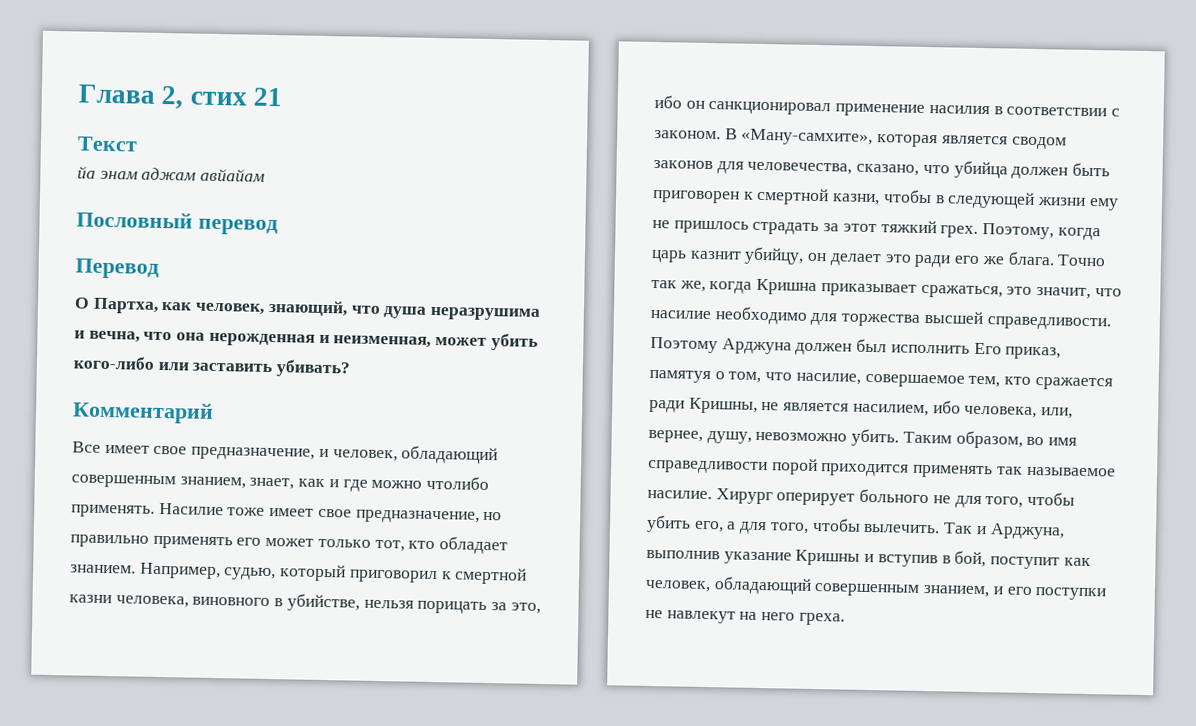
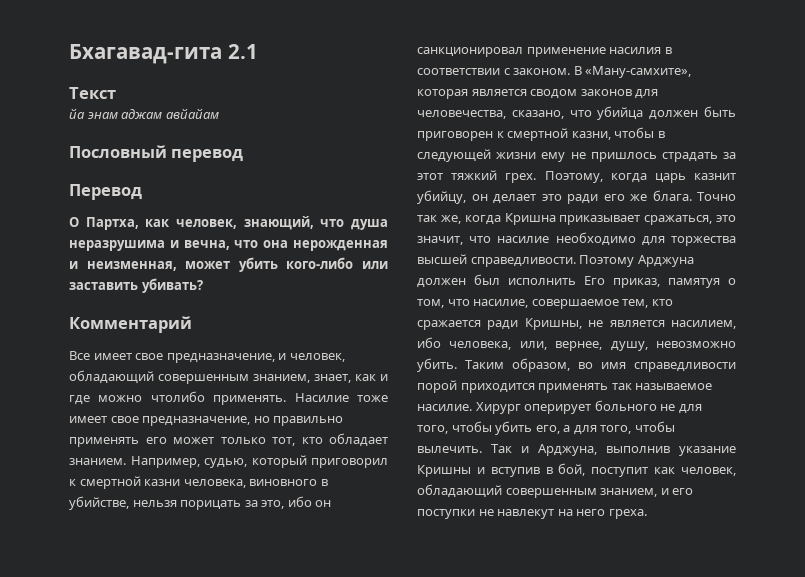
- Глава 2, стих 21
+ Бхагавад-гита 2.1

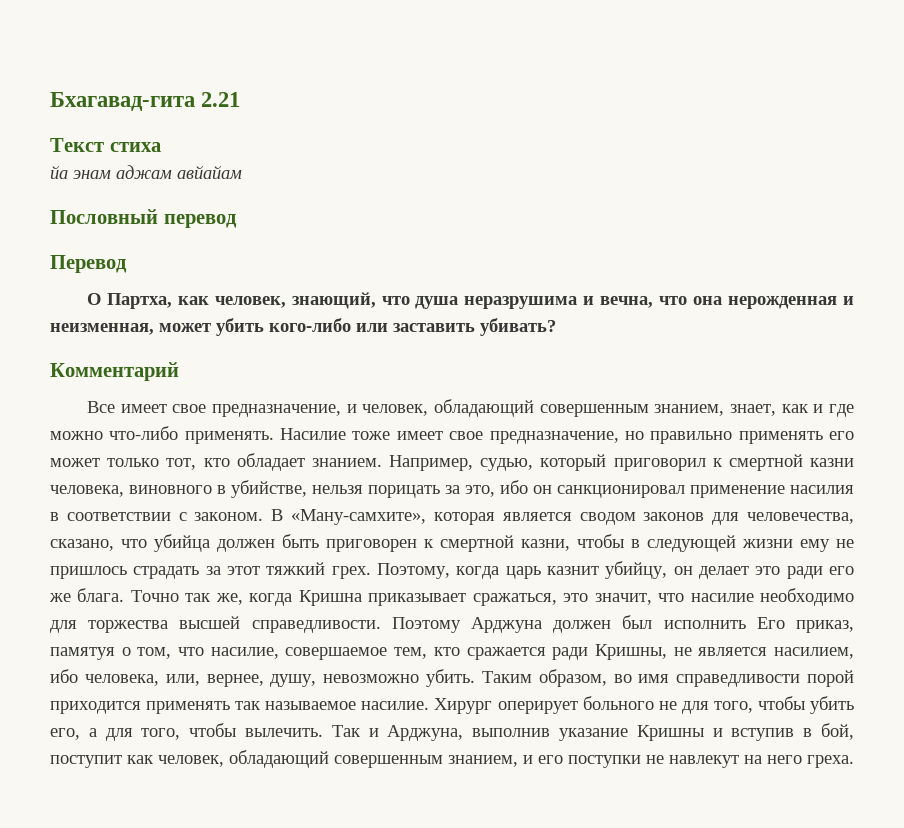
- Бхагавад-гита 2.1
+ Бхагавад-гита 2.21
- Текст
+ Текст стиха
- Все имеет свое предназначение, и человек, обладающий совершенным знанием, знает, как и где можно чтолибо применять.
+ Все имеет свое предназначение, и человек, обладающий совершенным знанием, знает, как и где можно что-либо применять.

